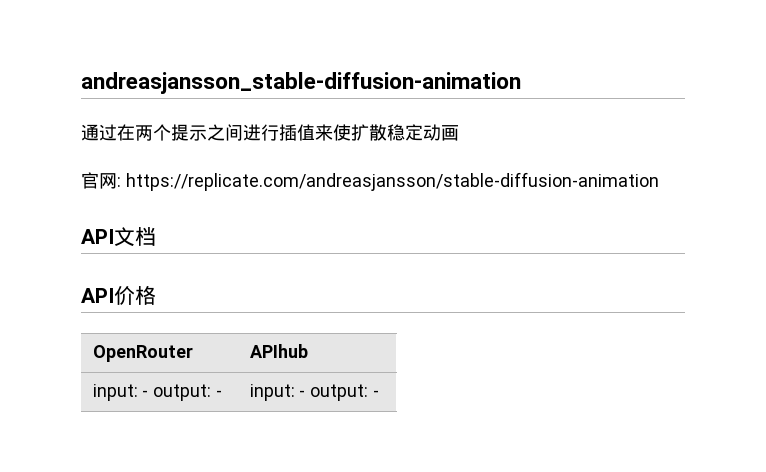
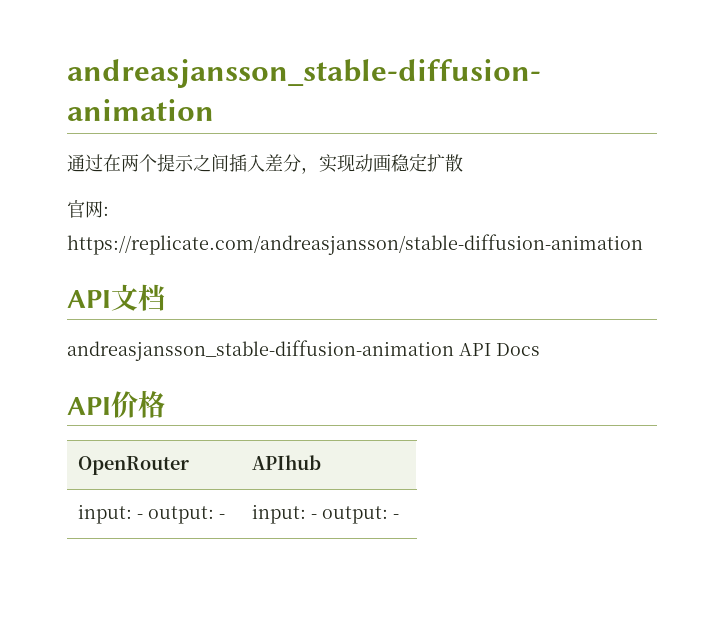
- 通过在两个提示之间进行插值来使扩散稳定动画
+ 通过在两个提示之间插入差分，实现动画稳定扩散
+ andreasjansson_stable-diffusion-animation API Docs

